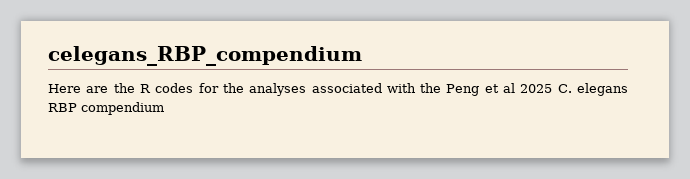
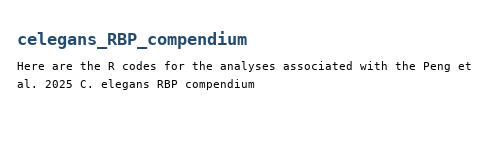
- Here are the R codes for the analyses associated with the Peng et al 2025 C. elegans RBP compendium
+ Here are the R codes for the analyses associated with the Peng et al. 2025 C. elegans RBP compendium

